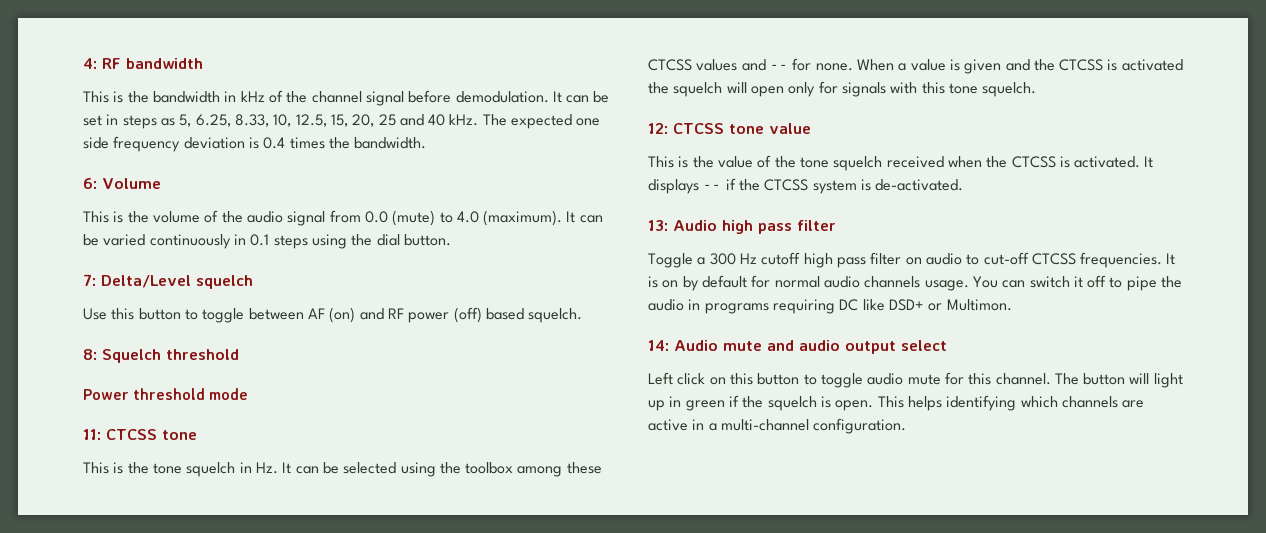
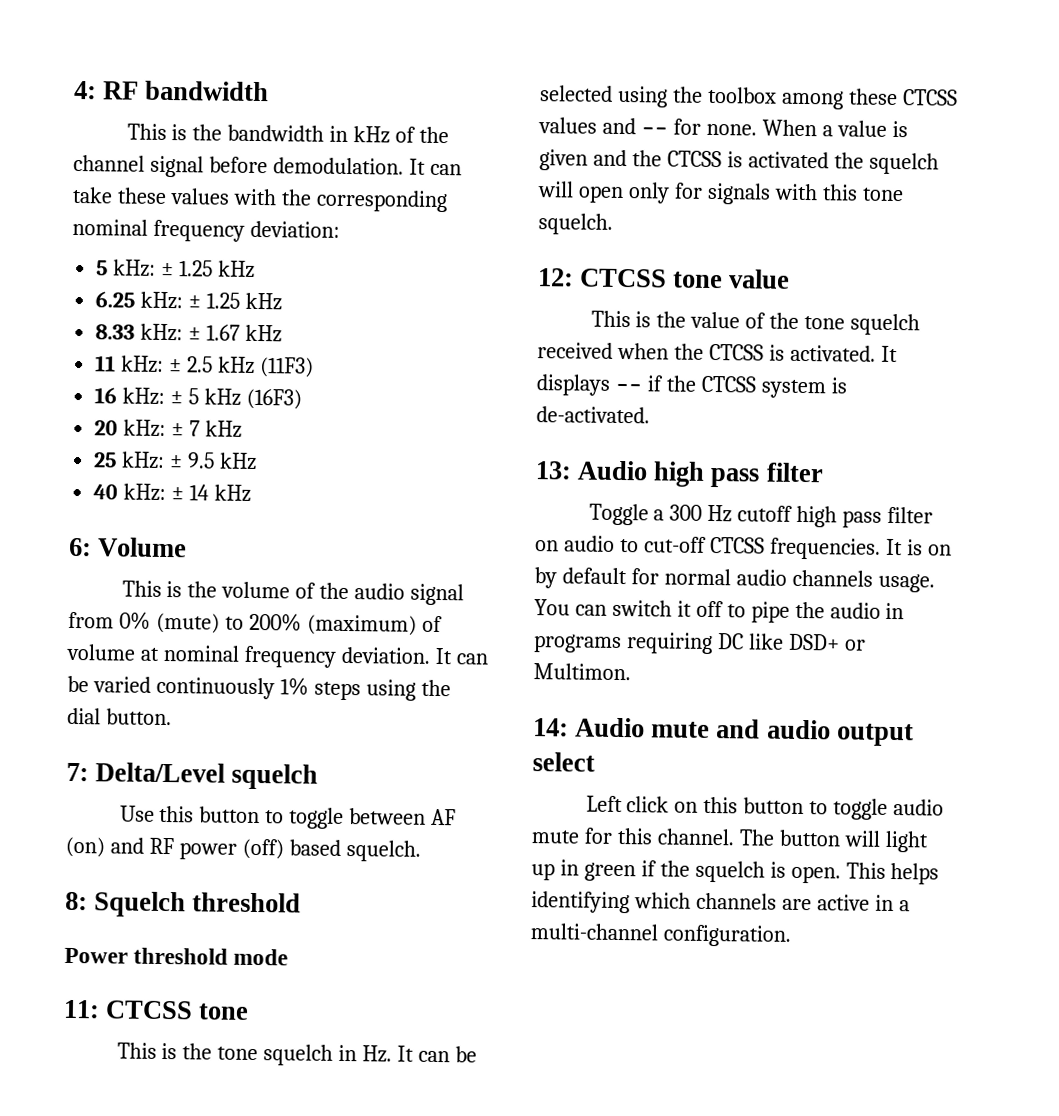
- It can be set in steps as 5, 6.25, 8.33, 10, 12.5, 15, 20, 25 and 40 kHz. The expected one side frequency deviation is 0.4 times the bandwidth.
+ It can take these values with the corresponding nominal frequency deviation:
+ 5 kHz: ± 1.25 kHz
+ 6.25 kHz: ± 1.25 kHz
+ 8.33 kHz: ± 1.67 kHz
+ 11 kHz: ± 2.5 kHz (11F3)
+ 16 kHz: ± 5 kHz (16F3)
+ 20 kHz: ± 7 kHz
+ 25 kHz: ± 9.5 kHz
+ 40 kHz: ± 14 kHz
- This is the volume of the audio signal from 0.0 (mute) to 4.0 (maximum).
+ This is the volume of the audio signal from 0% (mute) to 200% (maximum) of volume at nominal frequency deviation.
- It can be varied continuously in 0.1 steps using the dial button.
+ It can be varied continuously 1% steps using the dial button.

